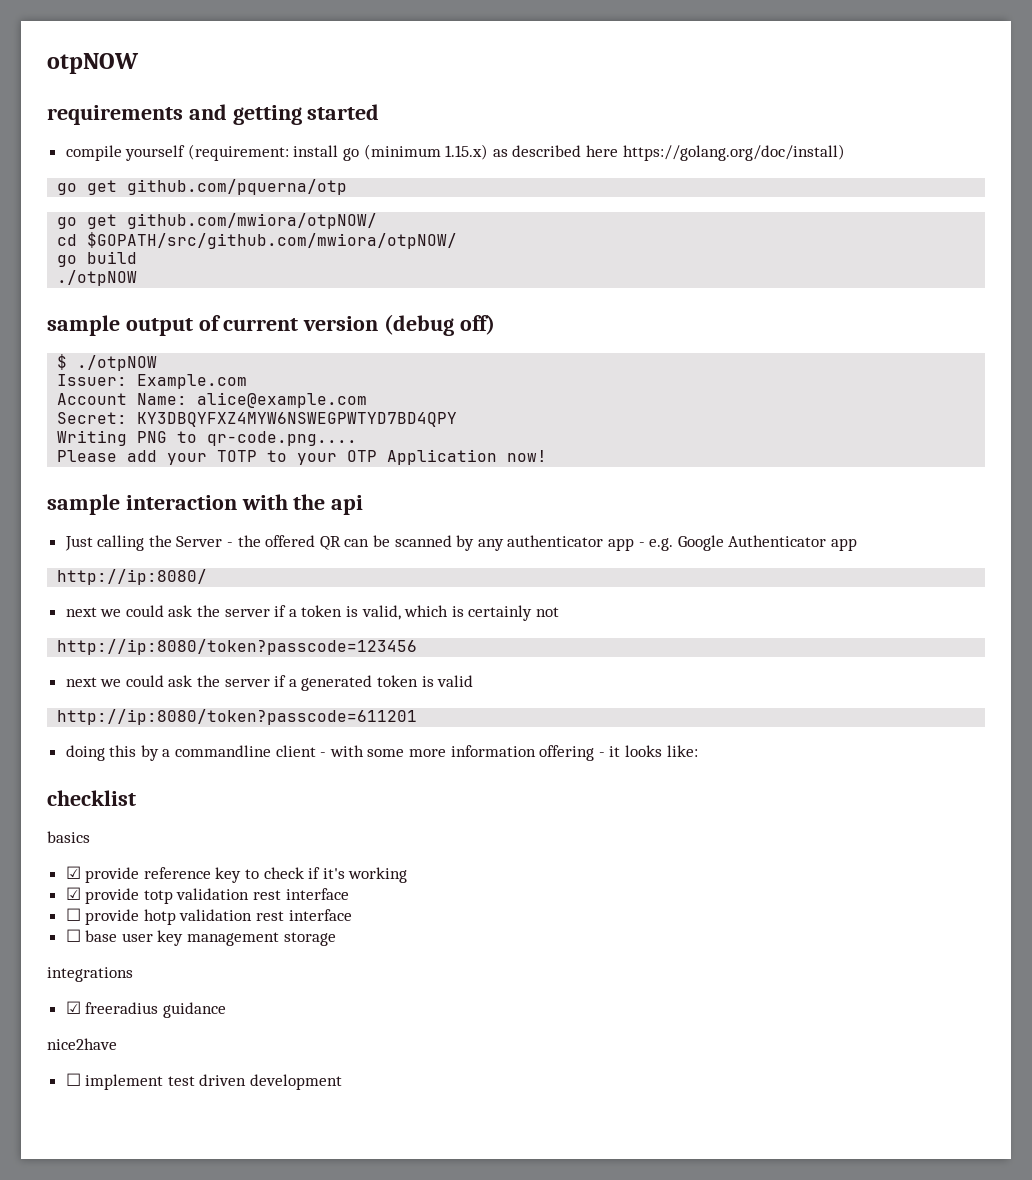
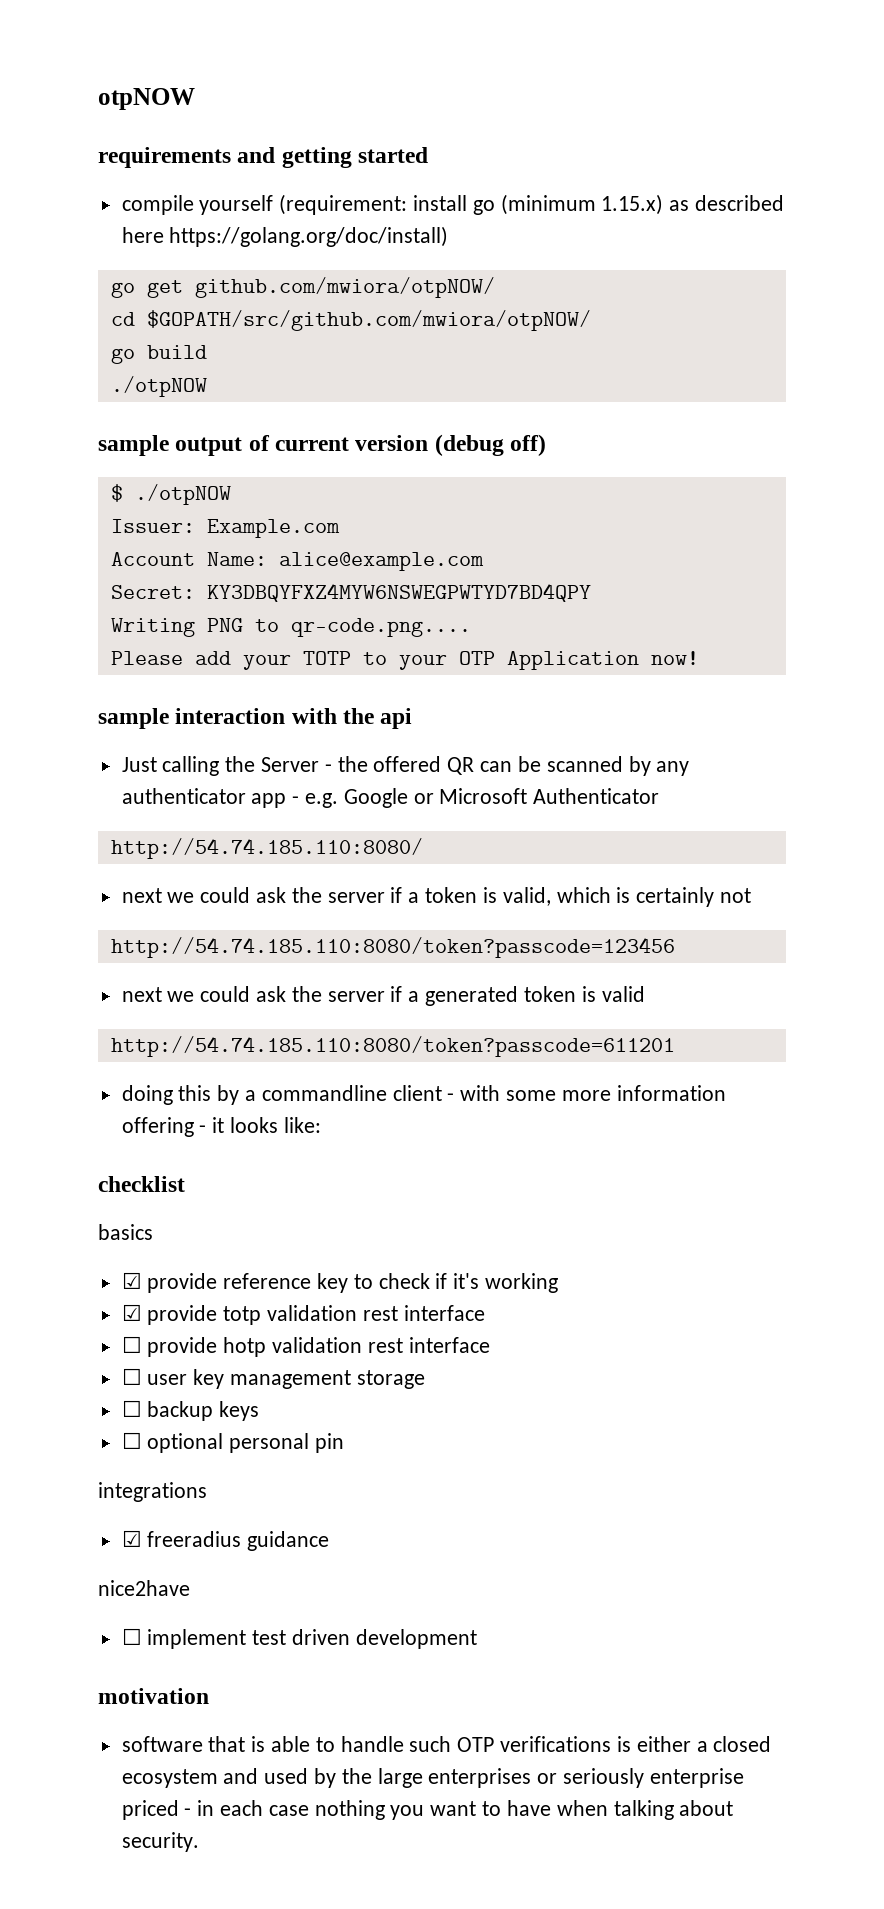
- go get github.com/pquerna/otp
- Just calling the Server - the offered QR can be scanned by any authenticator app - e.g. Google Authenticator app
- http://ip:8080/
+ Just calling the Server - the offered QR can be scanned by any authenticator app - e.g. Google or Microsoft Authenticator
+ http://54.74.185.110:8080/
- http://ip:8080/token?passcode=123456
+ http://54.74.185.110:8080/token?passcode=123456
- http://ip:8080/token?passcode=611201
+ http://54.74.185.110:8080/token?passcode=611201
- ☐ base user key management storage
+ ☐ user key management storage
+ ☐ backup keys
+ ☐ optional personal pin
+ motivation
+ software that is able to handle such OTP verifications is either a closed ecosystem and used by the large enterprises or seriously enterprise priced - in each case nothing you want to have when talking about security.

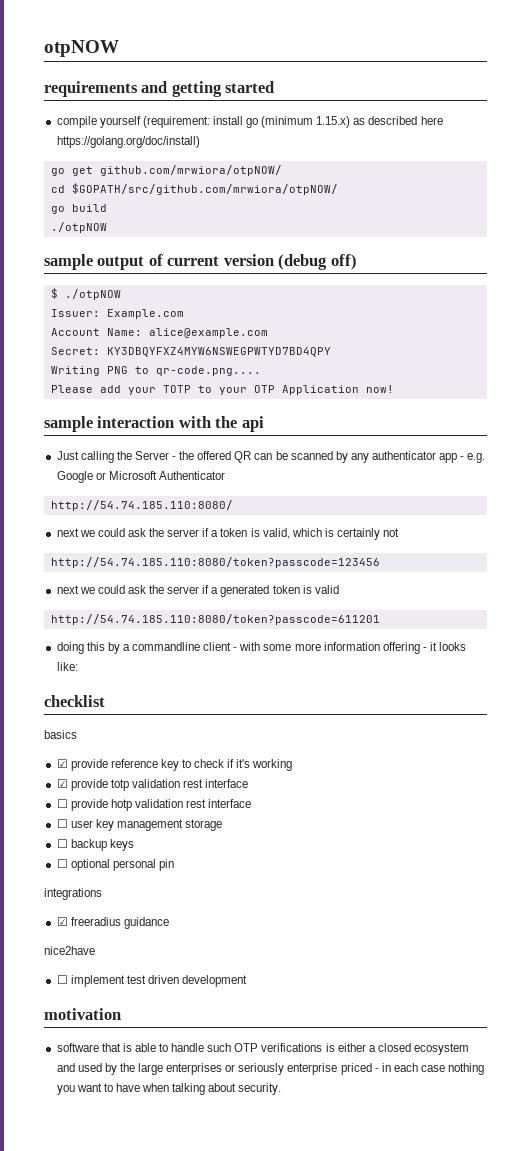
- go get github.com/mwiora/otpNOW/
+ go get github.com/mrwiora/otpNOW/
- cd $GOPATH/src/github.com/mwiora/otpNOW/
+ cd $GOPATH/src/github.com/mrwiora/otpNOW/

